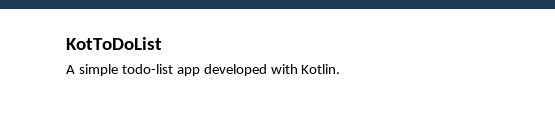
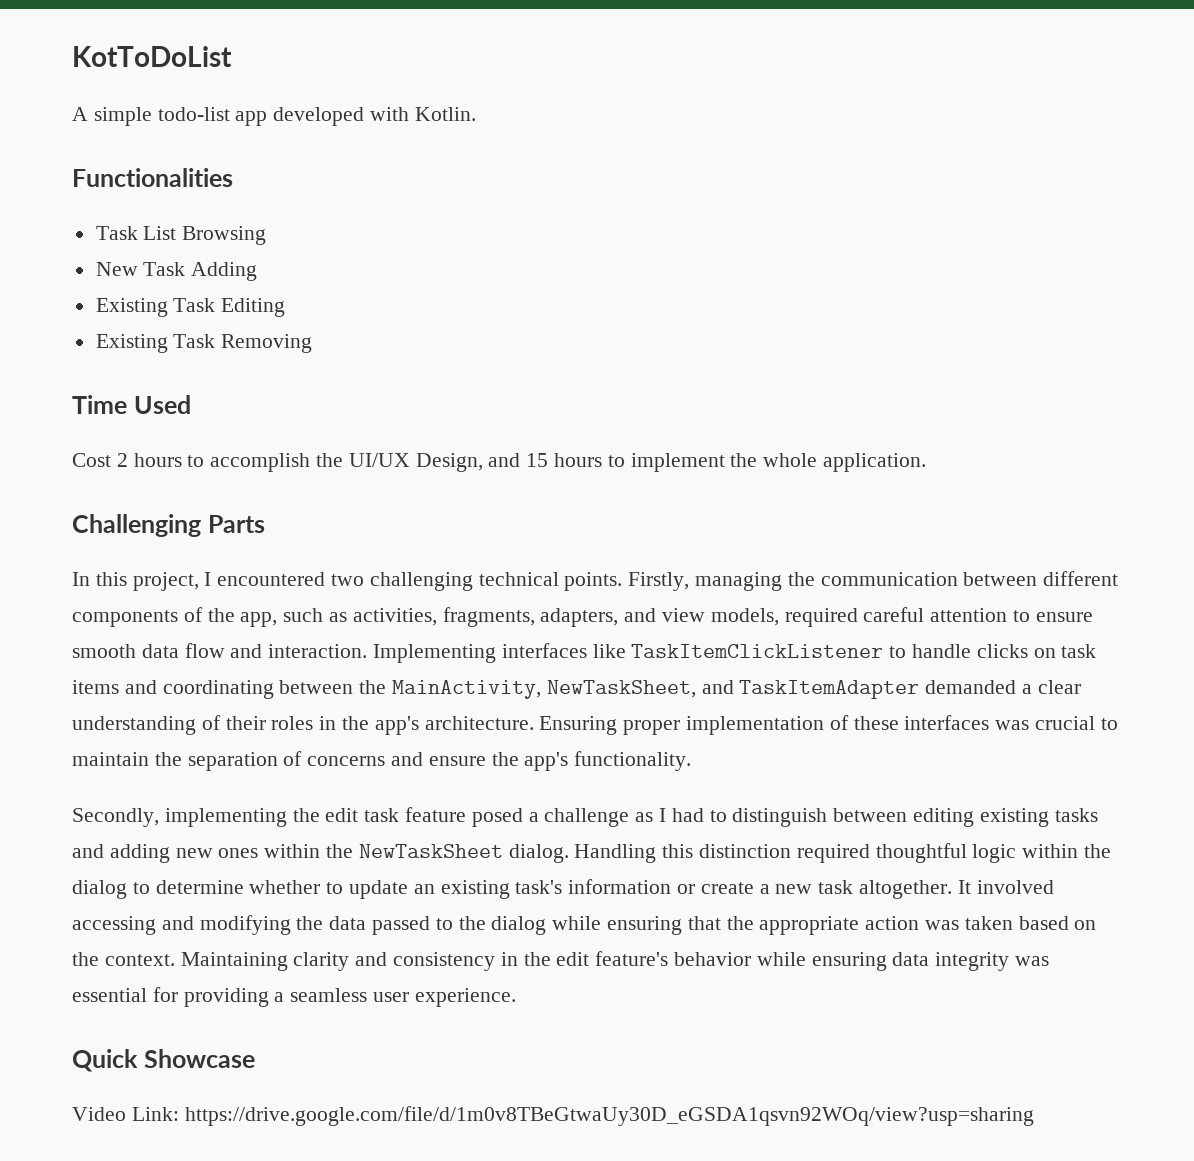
+ Functionalities
+ Task List Browsing
+ New Task Adding
+ Existing Task Editing
+ Existing Task Removing
+ Time Used
+ Cost 2 hours to accomplish the UI/UX Design, and 15 hours to implement the whole application.
+ Challenging Parts
+ In this project, I encountered two challenging technical points. Firstly, managing the communication between different components of the app, such as activities, fragments, adapters, and view models, required careful attention to ensure smooth data flow and interaction. Implementing interfaces like TaskItemClickListener to handle clicks on task items and coordinating between the MainActivity, NewTaskSheet, and TaskItemAdapter demanded a clear understanding of their roles in the app's architecture. Ensuring proper implementation of these interfaces was crucial to maintain the separation of concerns and ensure the app's functionality.
+ Secondly, implementing the edit task feature posed a challenge as I had to distinguish between editing existing tasks and adding new ones within the NewTaskSheet dialog. Handling this distinction required thoughtful logic within the dialog to determine whether to update an existing task's information or create a new task altogether. It involved accessing and modifying the data passed to the dialog while ensuring that the appropriate action was taken based on the context. Maintaining clarity and consistency in the edit feature's behavior while ensuring data integrity was essential for providing a seamless user experience.
+ Quick Showcase
+ Video Link: https://drive.google.com/file/d/1m0v8TBeGtwaUy30D_eGSDA1qsvn92WOq/view?usp=sharing

